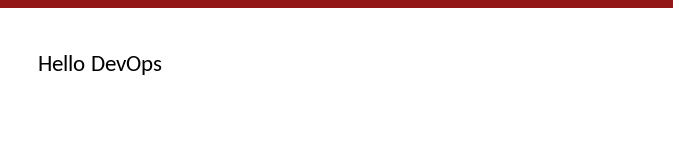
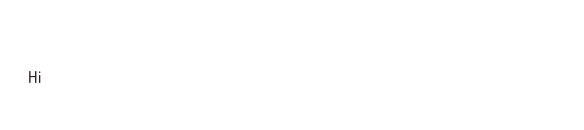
- Hello DevOps
+ Hi

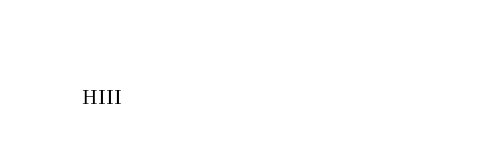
- Hi
+ HIII

